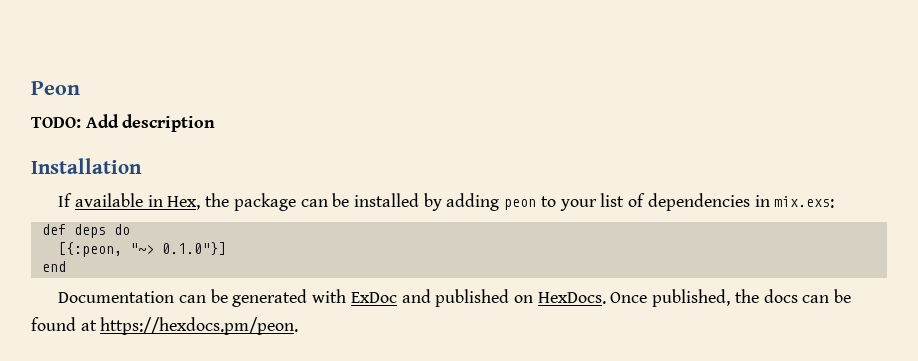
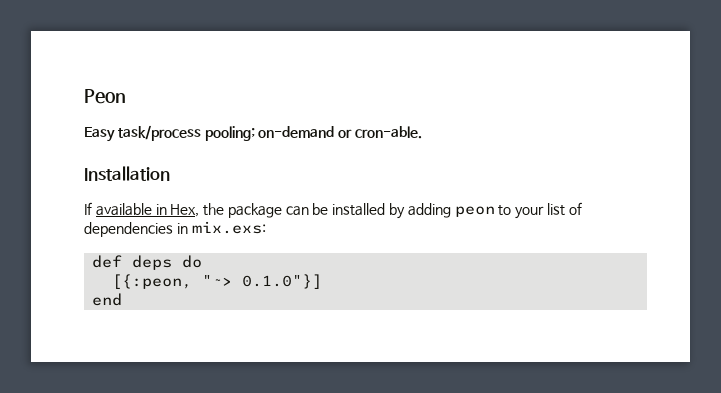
- TODO: Add description
+ Easy task/process pooling; on-demand or cron-able.
- Documentation can be generated with ExDoc and published on HexDocs. Once published, the docs can be found at https://hexdocs.pm/peon.

